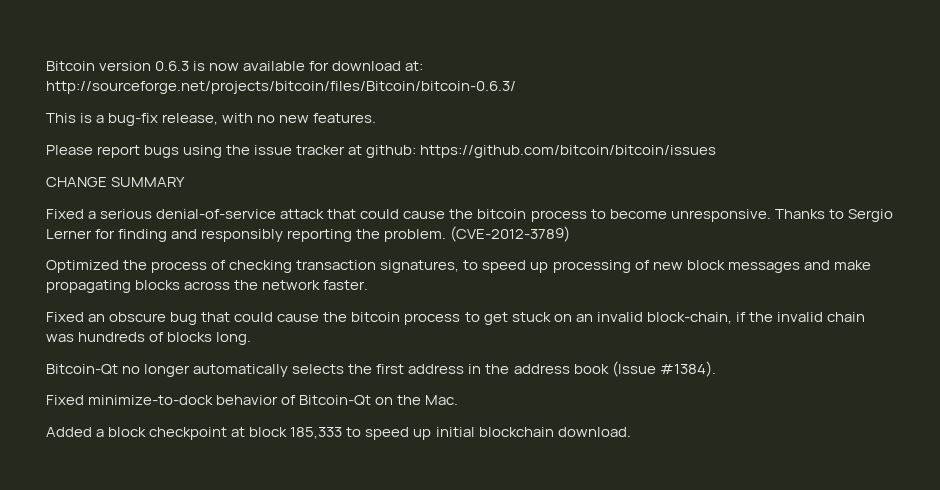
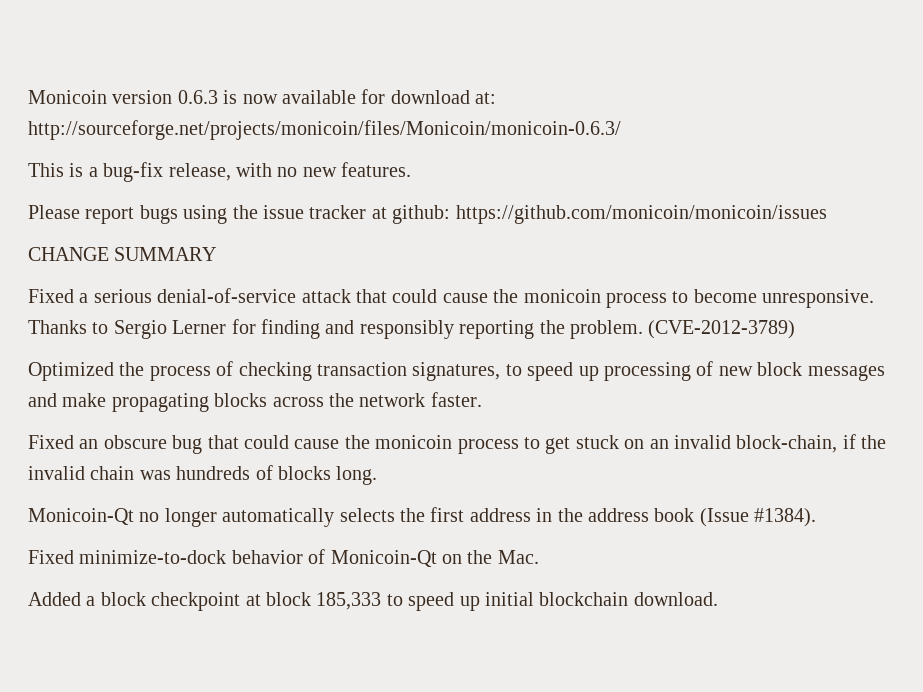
- Bitcoin version 0.6.3 is now available for download at: http://sourceforge.net/projects/bitcoin/files/Bitcoin/bitcoin-0.6.3/
+ Monicoin version 0.6.3 is now available for download at: http://sourceforge.net/projects/monicoin/files/Monicoin/monicoin-0.6.3/
- Please report bugs using the issue tracker at github: https://github.com/bitcoin/bitcoin/issues
+ Please report bugs using the issue tracker at github: https://github.com/monicoin/monicoin/issues
- Fixed a serious denial-of-service attack that could cause the bitcoin process to become unresponsive.
+ Fixed a serious denial-of-service attack that could cause the monicoin process to become unresponsive.
- Fixed an obscure bug that could cause the bitcoin process to get stuck on an invalid block-chain, if the invalid chain was hundreds of blocks long.
+ Fixed an obscure bug that could cause the monicoin process to get stuck on an invalid block-chain, if the invalid chain was hundreds of blocks long.
- Bitcoin-Qt no longer automatically selects the first address in the address book (Issue #1384).
+ Monicoin-Qt no longer automatically selects the first address in the address book (Issue #1384).
- Fixed minimize-to-dock behavior of Bitcoin-Qt on the Mac.
+ Fixed minimize-to-dock behavior of Monicoin-Qt on the Mac.

